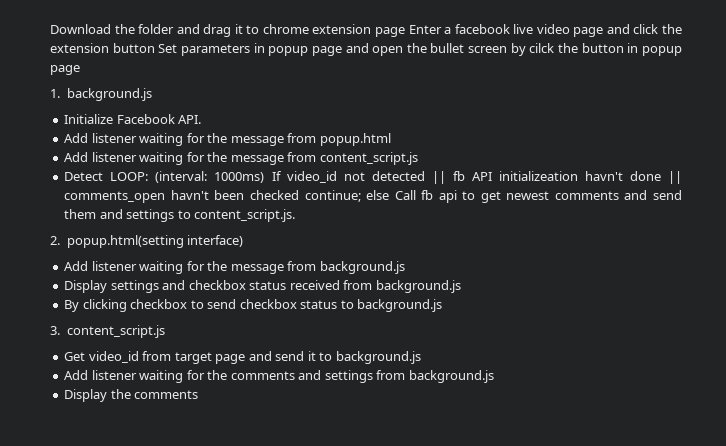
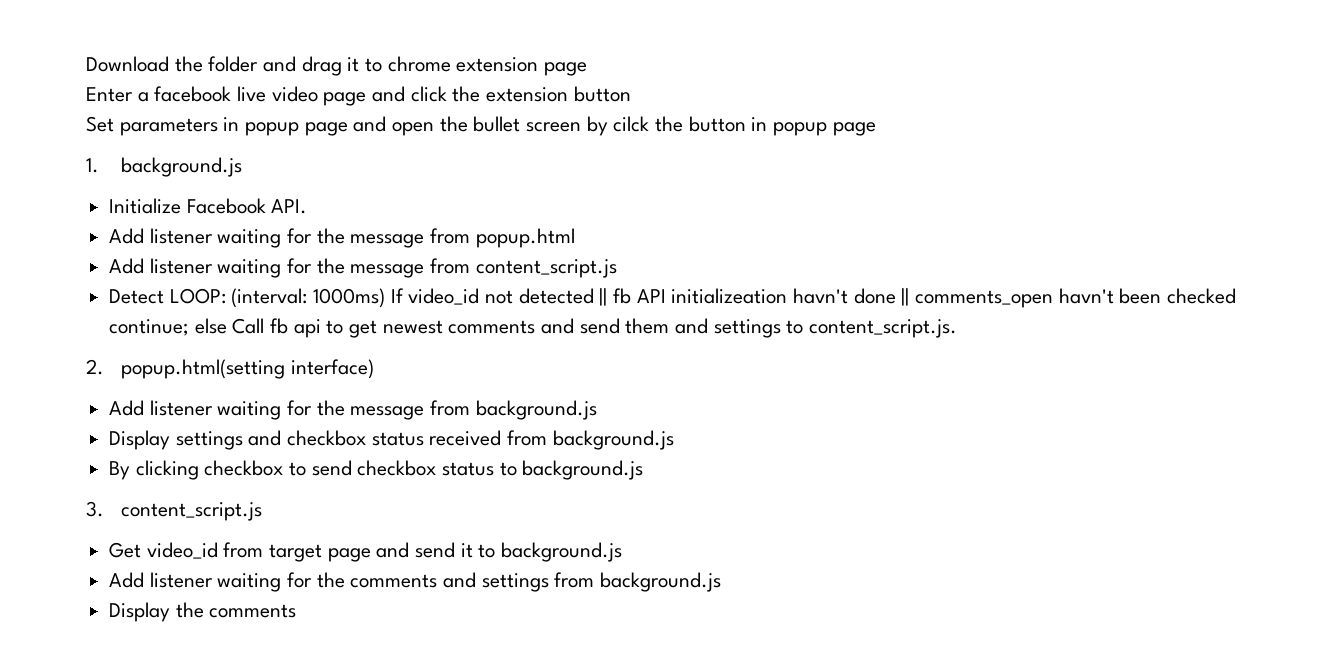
- Download the folder and drag it to chrome extension page Enter a facebook live video page and click the extension button Set parameters in popup page and open the bullet screen by cilck the button in popup page
+ Download the folder and drag it to chrome extension page
+ Enter a facebook live video page and click the extension button
+ Set parameters in popup page and open the bullet screen by cilck the button in popup page

